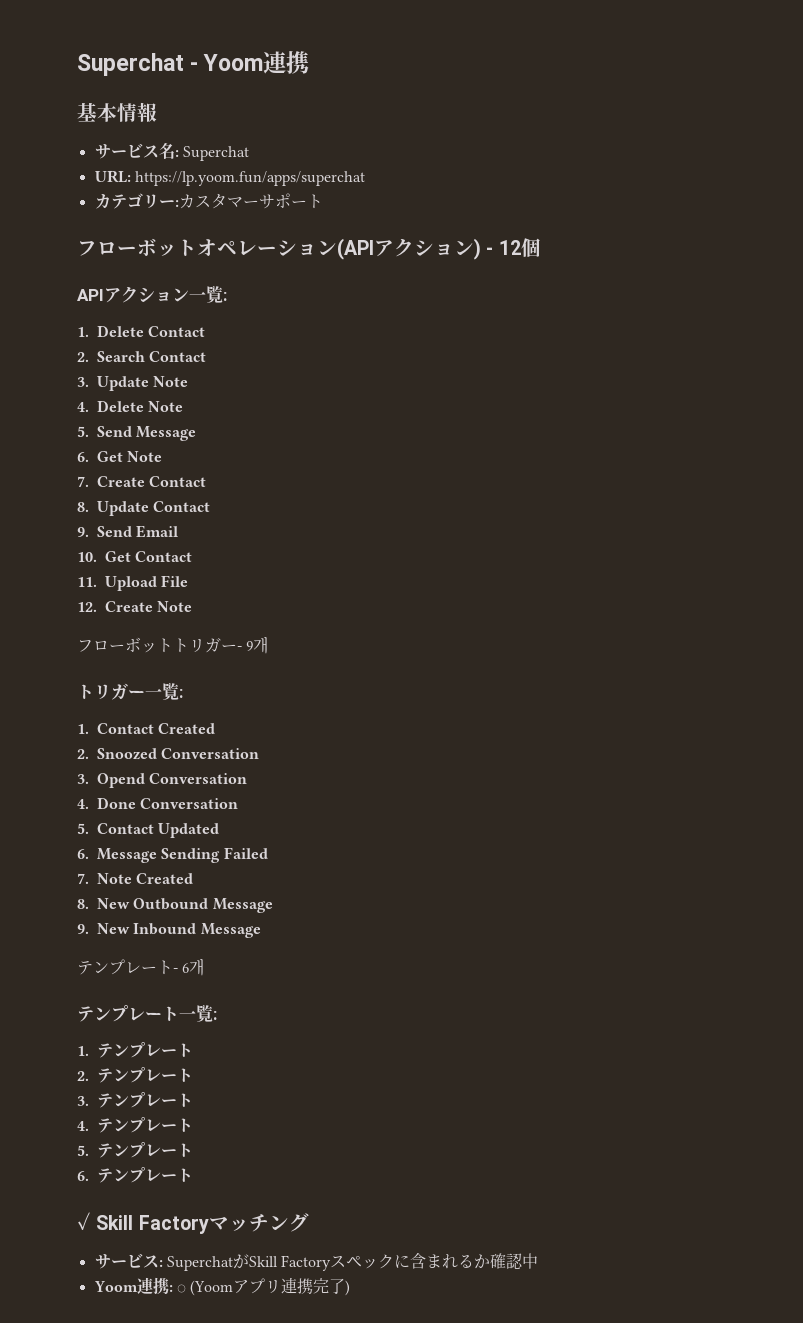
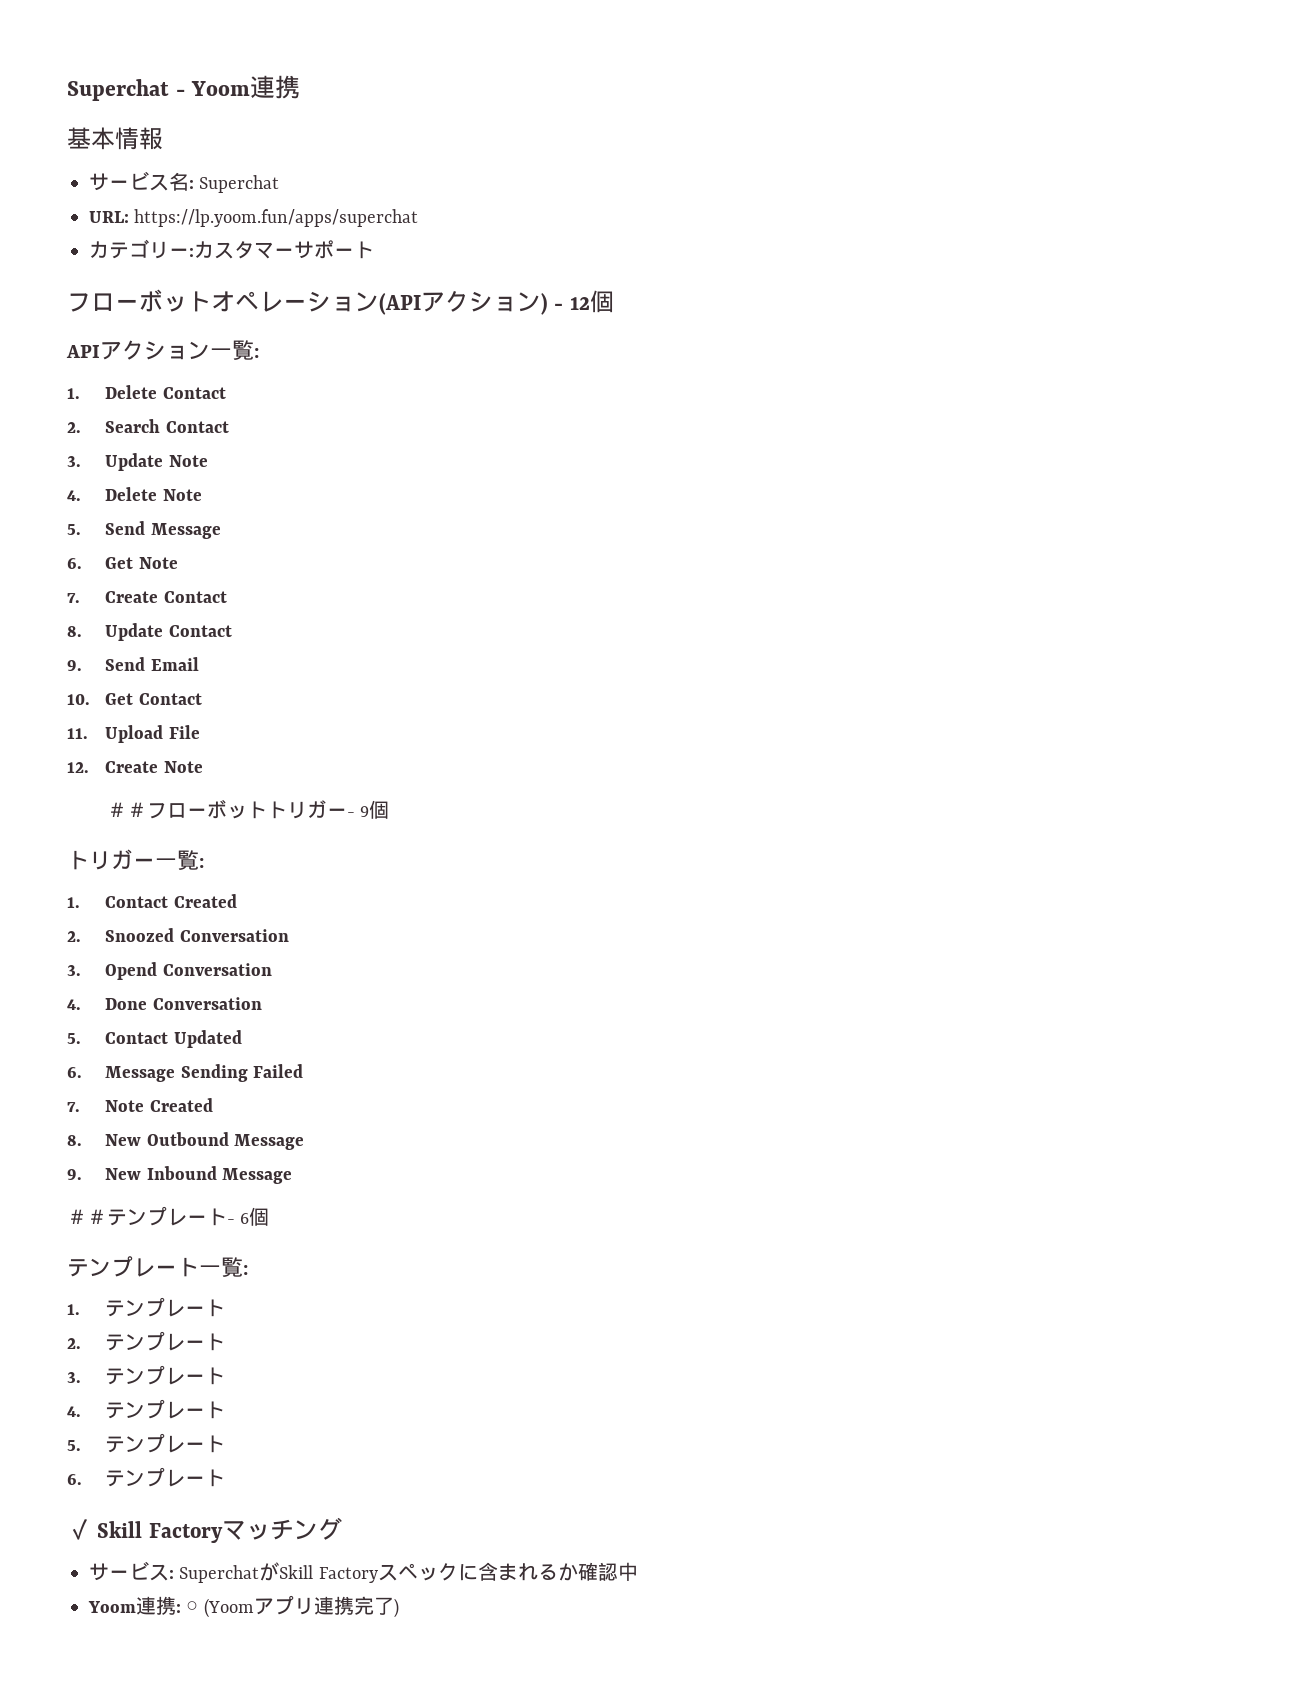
- フローボットトリガー- 9개
+ ＃＃フローボットトリガー- 9個
- テンプレート- 6개
+ ＃＃テンプレート- 6個

